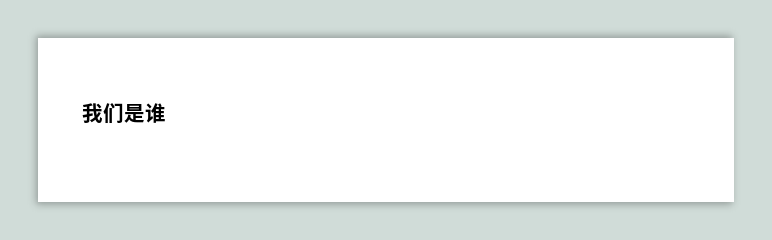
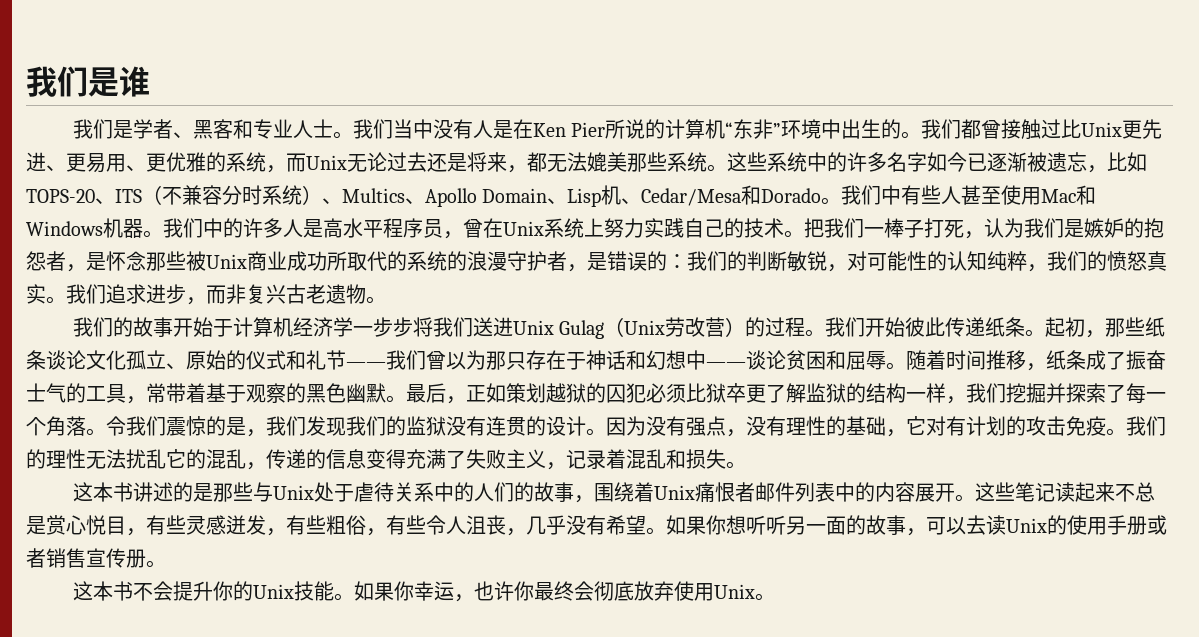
+ 我们是学者、黑客和专业人士。我们当中没有人是在Ken Pier所说的计算机“东非”环境中出生的。我们都曾接触过比Unix更先进、更易用、更优雅的系统，而Unix无论过去还是将来，都无法媲美那些系统。这些系统中的许多名字如今已逐渐被遗忘，比如TOPS-20、ITS（不兼容分时系统）、Multics、Apollo Domain、Lisp机、Cedar/Mesa和Dorado。我们中有些人甚至使用Mac和Windows机器。我们中的许多人是高水平程序员，曾在Unix系统上努力实践自己的技术。把我们一棒子打死，认为我们是嫉妒的抱怨者，是怀念那些被Unix商业成功所取代的系统的浪漫守护者，是错误的：我们的判断敏锐，对可能性的认知纯粹，我们的愤怒真实。我们追求进步，而非复兴古老遗物。
+ 我们的故事开始于计算机经济学一步步将我们送进Unix Gulag（Unix劳改营）的过程。我们开始彼此传递纸条。起初，那些纸条谈论文化孤立、原始的仪式和礼节——我们曾以为那只存在于神话和幻想中——谈论贫困和屈辱。随着时间推移，纸条成了振奋士气的工具，常带着基于观察的黑色幽默。最后，正如策划越狱的囚犯必须比狱卒更了解监狱的结构一样，我们挖掘并探索了每一个角落。令我们震惊的是，我们发现我们的监狱没有连贯的设计。因为没有强点，没有理性的基础，它对有计划的攻击免疫。我们的理性无法扰乱它的混乱，传递的信息变得充满了失败主义，记录着混乱和损失。
+ 这本书讲述的是那些与Unix处于虐待关系中的人们的故事，围绕着Unix痛恨者邮件列表中的内容展开。这些笔记读起来不总是赏心悦目，有些灵感迸发，有些粗俗，有些令人沮丧，几乎没有希望。如果你想听听另一面的故事，可以去读Unix的使用手册或者销售宣传册。
+ 这本书不会提升你的Unix技能。如果你幸运，也许你最终会彻底放弃使用Unix。

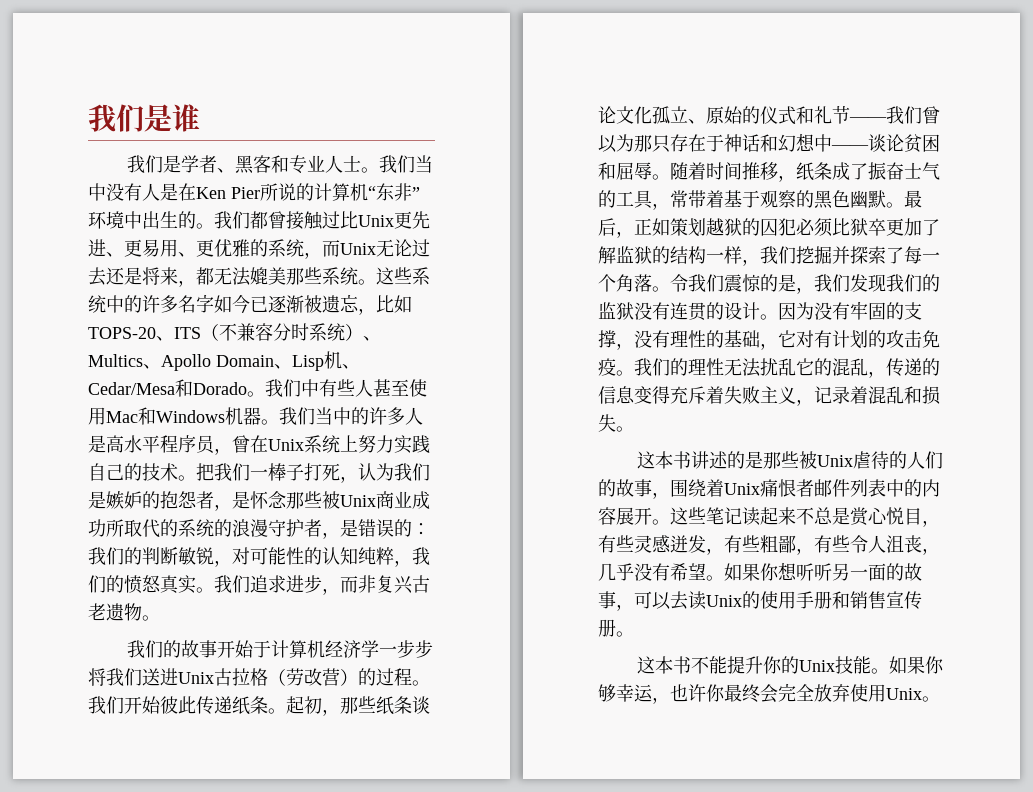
- 我们中的许多人是高水平程序员，曾在Unix系统上努力实践自己的技术。
+ 我们当中的许多人是高水平程序员，曾在Unix系统上努力实践自己的技术。
- 我们的故事开始于计算机经济学一步步将我们送进Unix Gulag（Unix劳改营）的过程。
+ 我们的故事开始于计算机经济学一步步将我们送进Unix古拉格（劳改营）的过程。
- 最后，正如策划越狱的囚犯必须比狱卒更了解监狱的结构一样，我们挖掘并探索了每一个角落。
+ 最后，正如策划越狱的囚犯必须比狱卒更加了解监狱的结构一样，我们挖掘并探索了每一个角落。
- 因为没有强点，没有理性的基础，它对有计划的攻击免疫。
+ 因为没有牢固的支撑，没有理性的基础，它对有计划的攻击免疫。
- 我们的理性无法扰乱它的混乱，传递的信息变得充满了失败主义，记录着混乱和损失。
+ 我们的理性无法扰乱它的混乱，传递的信息变得充斥着失败主义，记录着混乱和损失。
- 这本书讲述的是那些与Unix处于虐待关系中的人们的故事，围绕着Unix痛恨者邮件列表中的内容展开。
+ 这本书讲述的是那些被Unix虐待的人们的故事，围绕着Unix痛恨者邮件列表中的内容展开。
- 这些笔记读起来不总是赏心悦目，有些灵感迸发，有些粗俗，有些令人沮丧，几乎没有希望。
+ 这些笔记读起来不总是赏心悦目，有些灵感迸发，有些粗鄙，有些令人沮丧，几乎没有希望。
- 如果你想听听另一面的故事，可以去读Unix的使用手册或者销售宣传册。
+ 如果你想听听另一面的故事，可以去读Unix的使用手册和销售宣传册。
- 这本书不会提升你的Unix技能。
+ 这本书不能提升你的Unix技能。
- 如果你幸运，也许你最终会彻底放弃使用Unix。
+ 如果你够幸运，也许你最终会完全放弃使用Unix。

